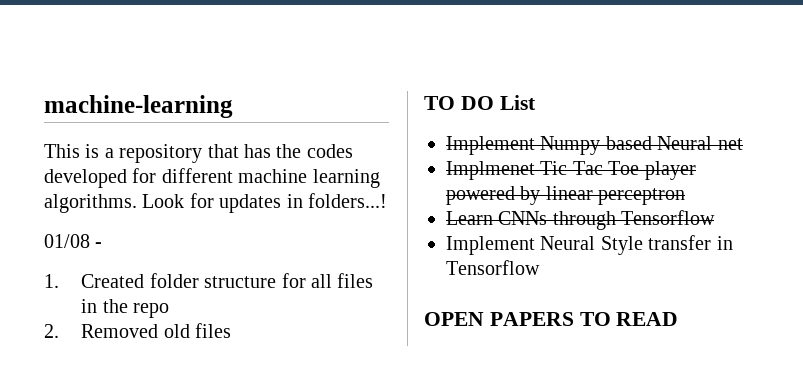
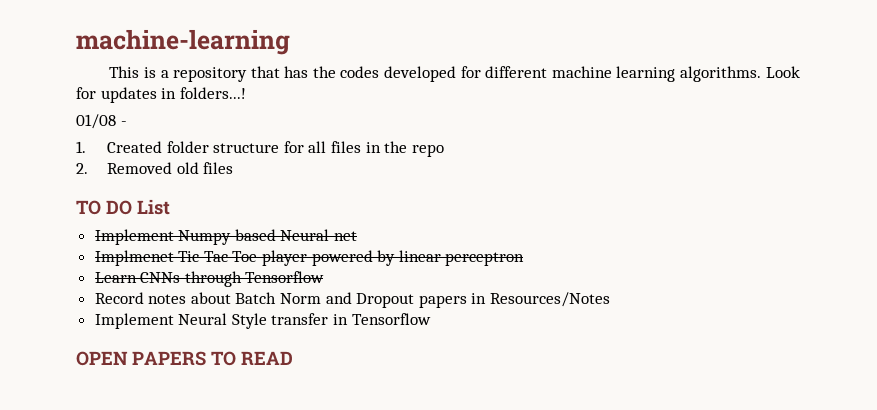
+ Record notes about Batch Norm and Dropout papers in Resources/Notes

